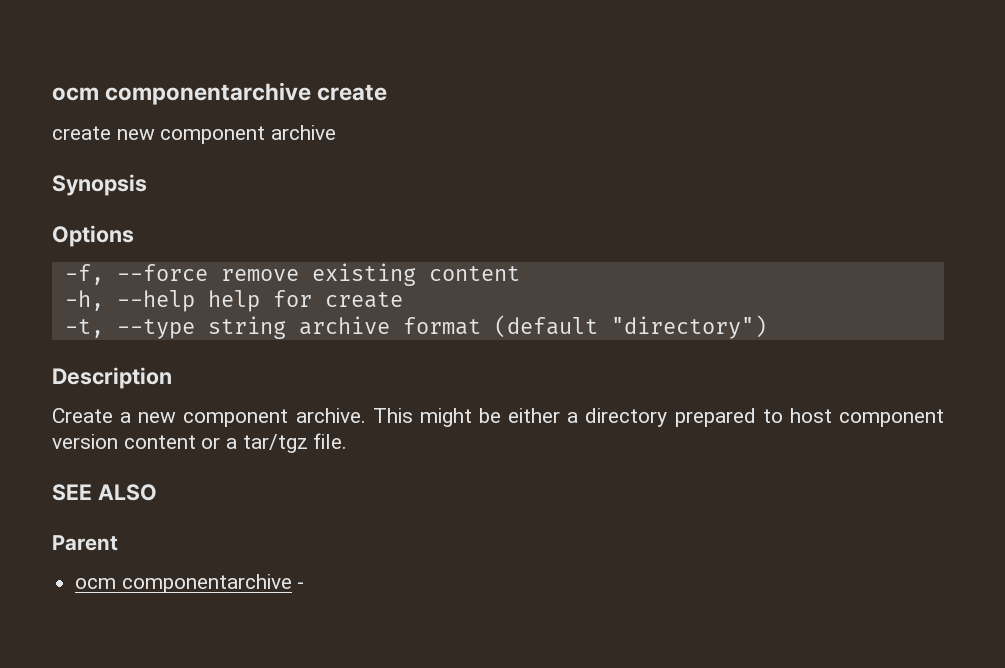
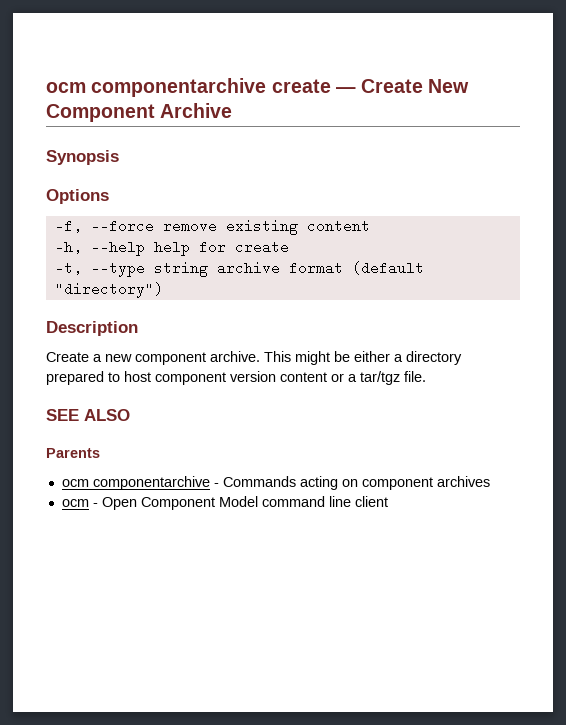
- ocm componentarchive create
- create new component archive
+ ocm componentarchive create — Create New Component Archive
- Parent
+ Parents
- ocm componentarchive -
+ ocm componentarchive - Commands acting on component archives
+ ocm - Open Component Model command line client

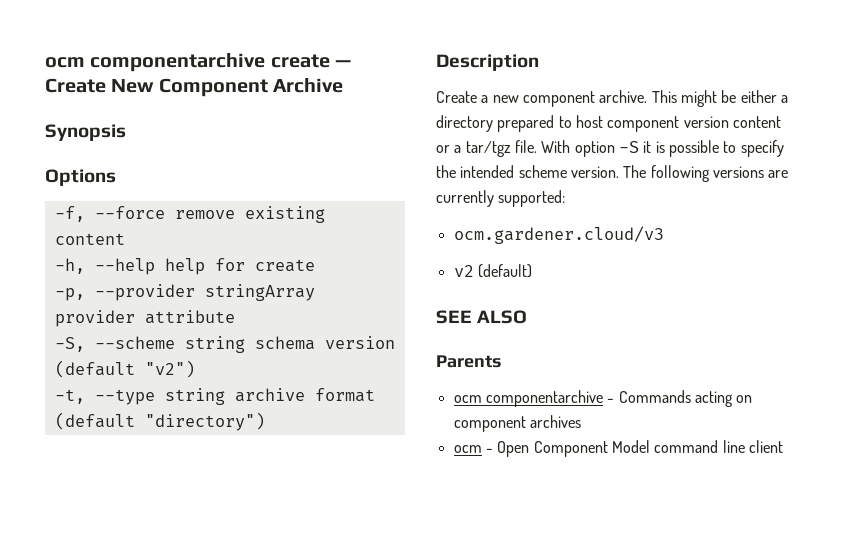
+ -p, --provider stringArray provider attribute
+ -S, --scheme string schema version (default "v2")
+ With option -S it is possible to specify the intended scheme version. The following versions are currently supported:
+ ocm.gardener.cloud/v3
+ v2 (default)

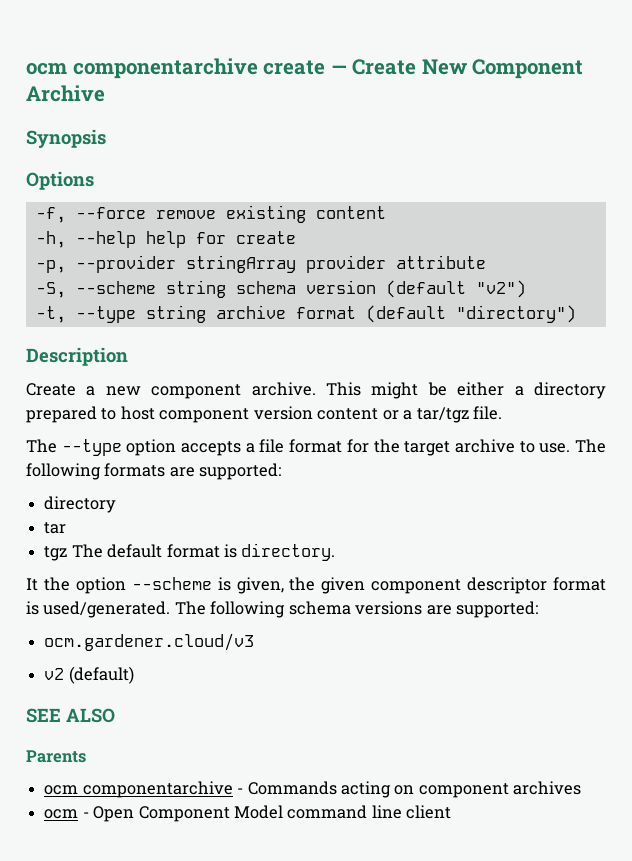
- This might be either a directory prepared to host component version content or a tar/tgz file. With option -S it is possible to specify the intended scheme version. The following versions are currently supported:
+ This might be either a directory prepared to host component version content or a tar/tgz file.
+ The --type option accepts a file format for the target archive to use. The following formats are supported:
+ directory
+ tar
+ tgz The default format is directory.
+ It the option --scheme is given, the given component descriptor format is used/generated. The following schema versions are supported:

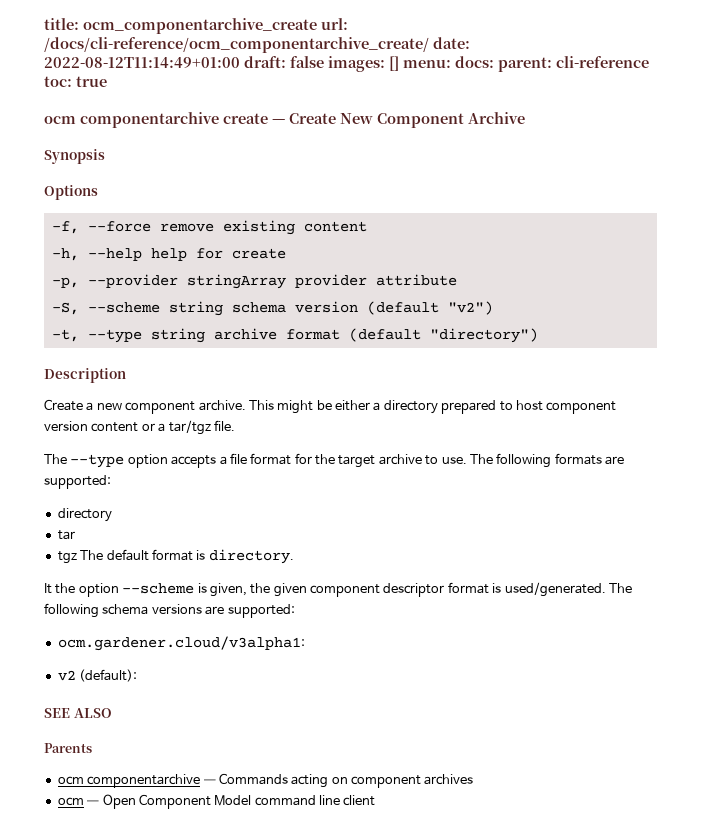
+ title: ocm_componentarchive_create url: /docs/cli-reference/ocm_componentarchive_create/ date: 2022-08-12T11:14:49+01:00 draft: false images: [] menu: docs: parent: cli-reference toc: true
- ocm.gardener.cloud/v3
+ ocm.gardener.cloud/v3alpha1:
- v2 (default)
+ v2 (default):
- ocm componentarchive - Commands acting on component archives
+ ocm componentarchive — Commands acting on component archives
- ocm - Open Component Model command line client
+ ocm — Open Component Model command line client

